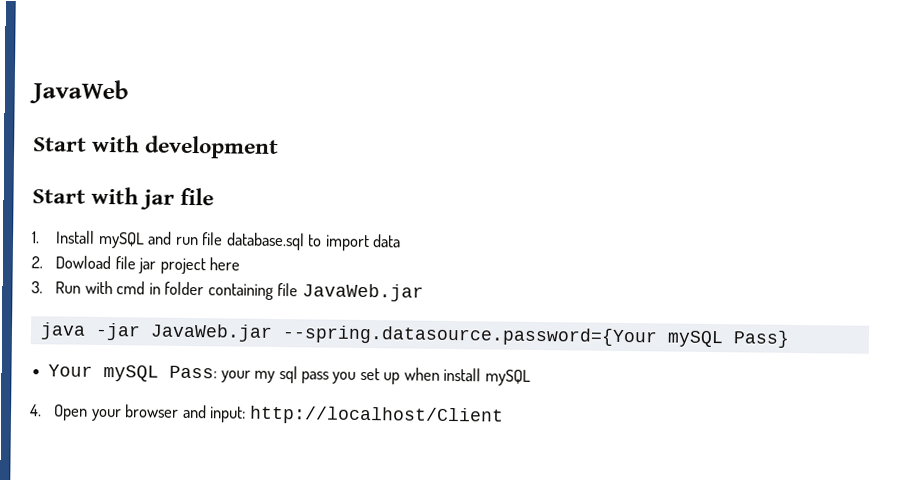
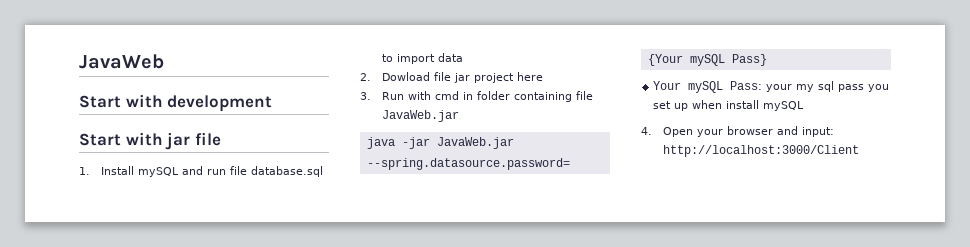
- 4. Open your browser and input: http://localhost/Client
+ 4. Open your browser and input: http://localhost:3000/Client

